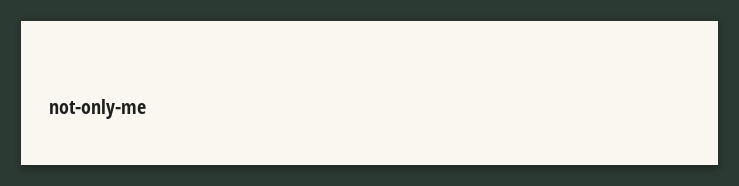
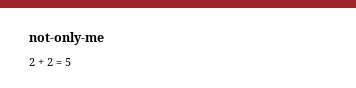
+ 2 + 2 = 5

